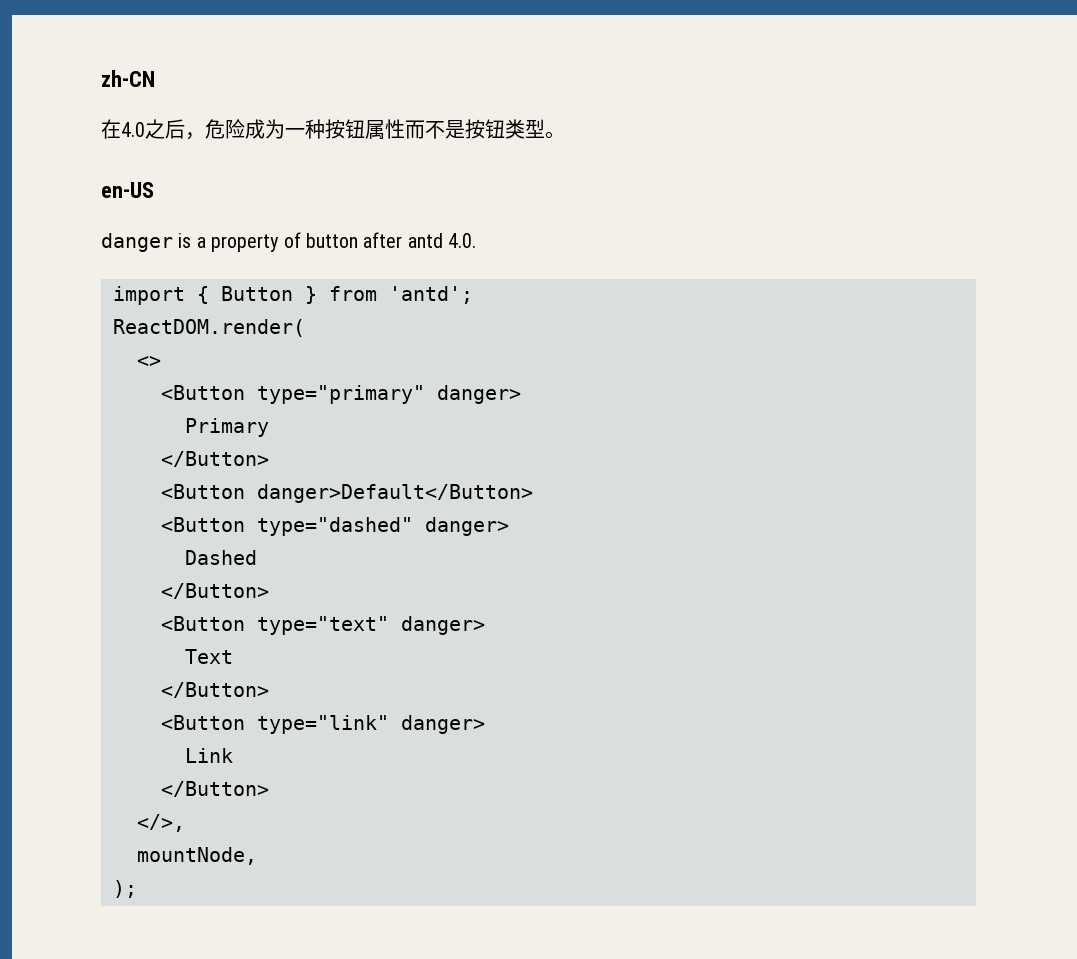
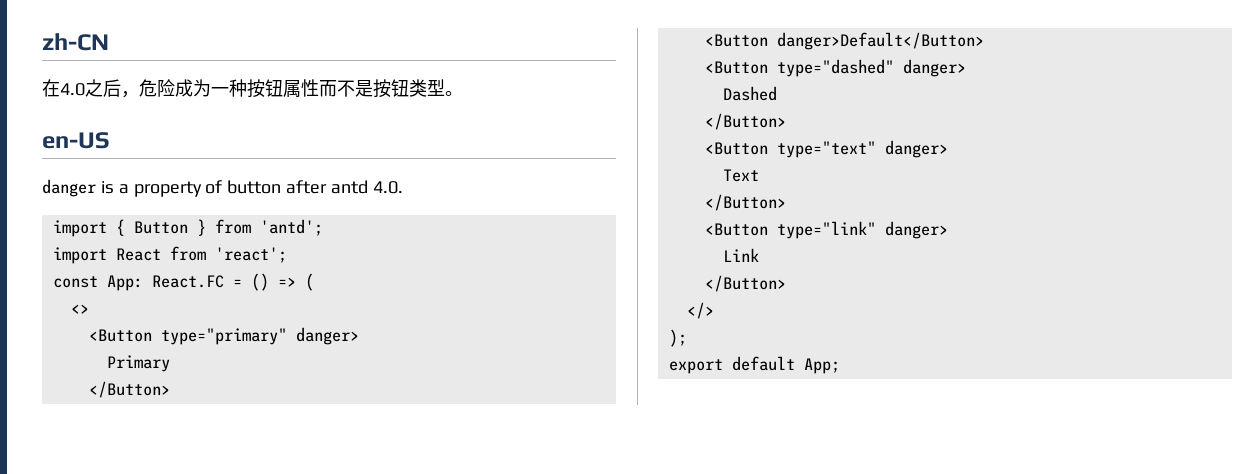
- ReactDOM.render(
+ import React from 'react';
+ const App: React.FC = () => (
- </>,
- mountNode,
+ </>
+ export default App;

